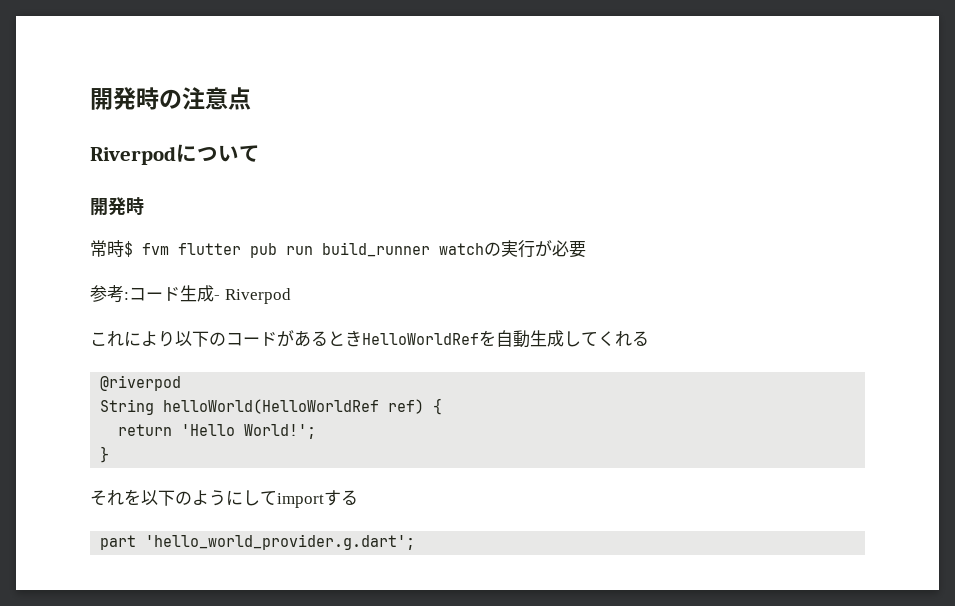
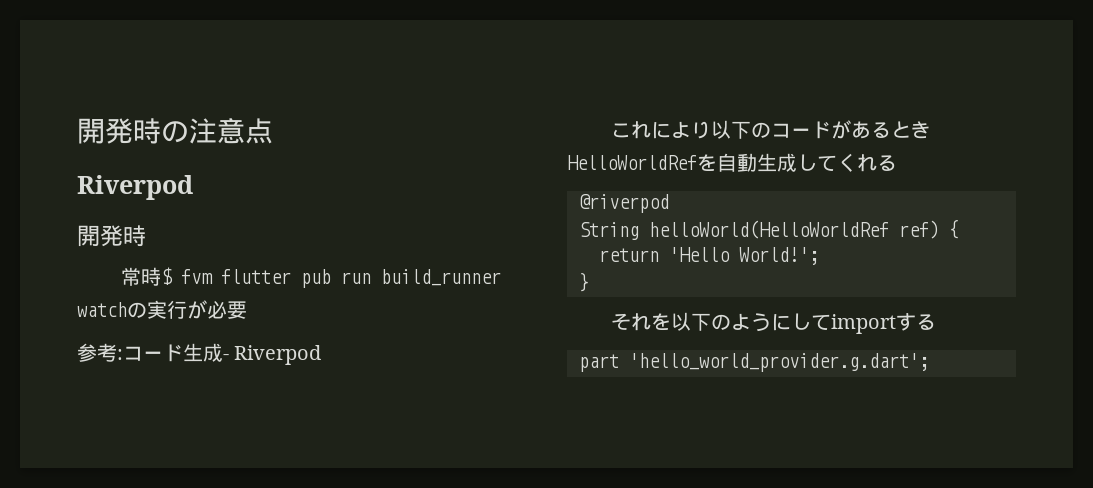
  開発時の注意点
- Riverpodについて
+ Riverpod

